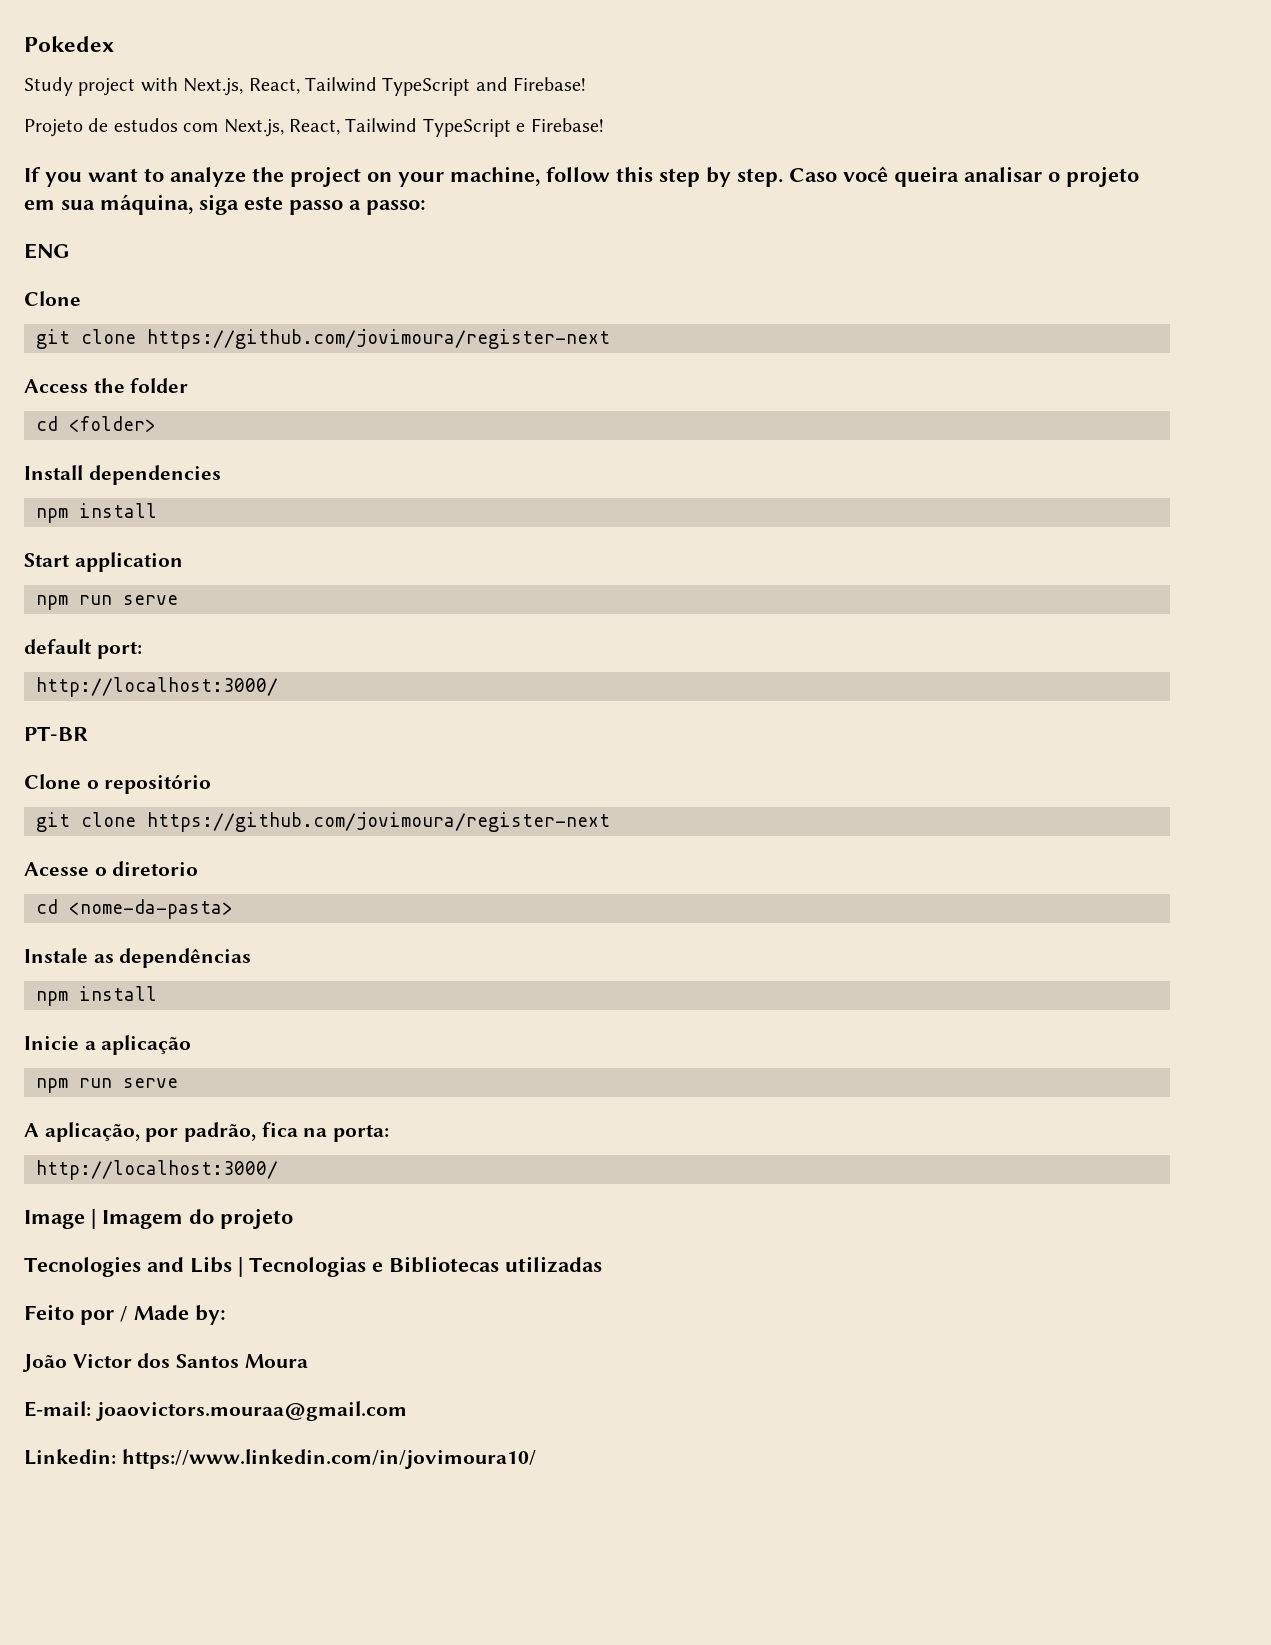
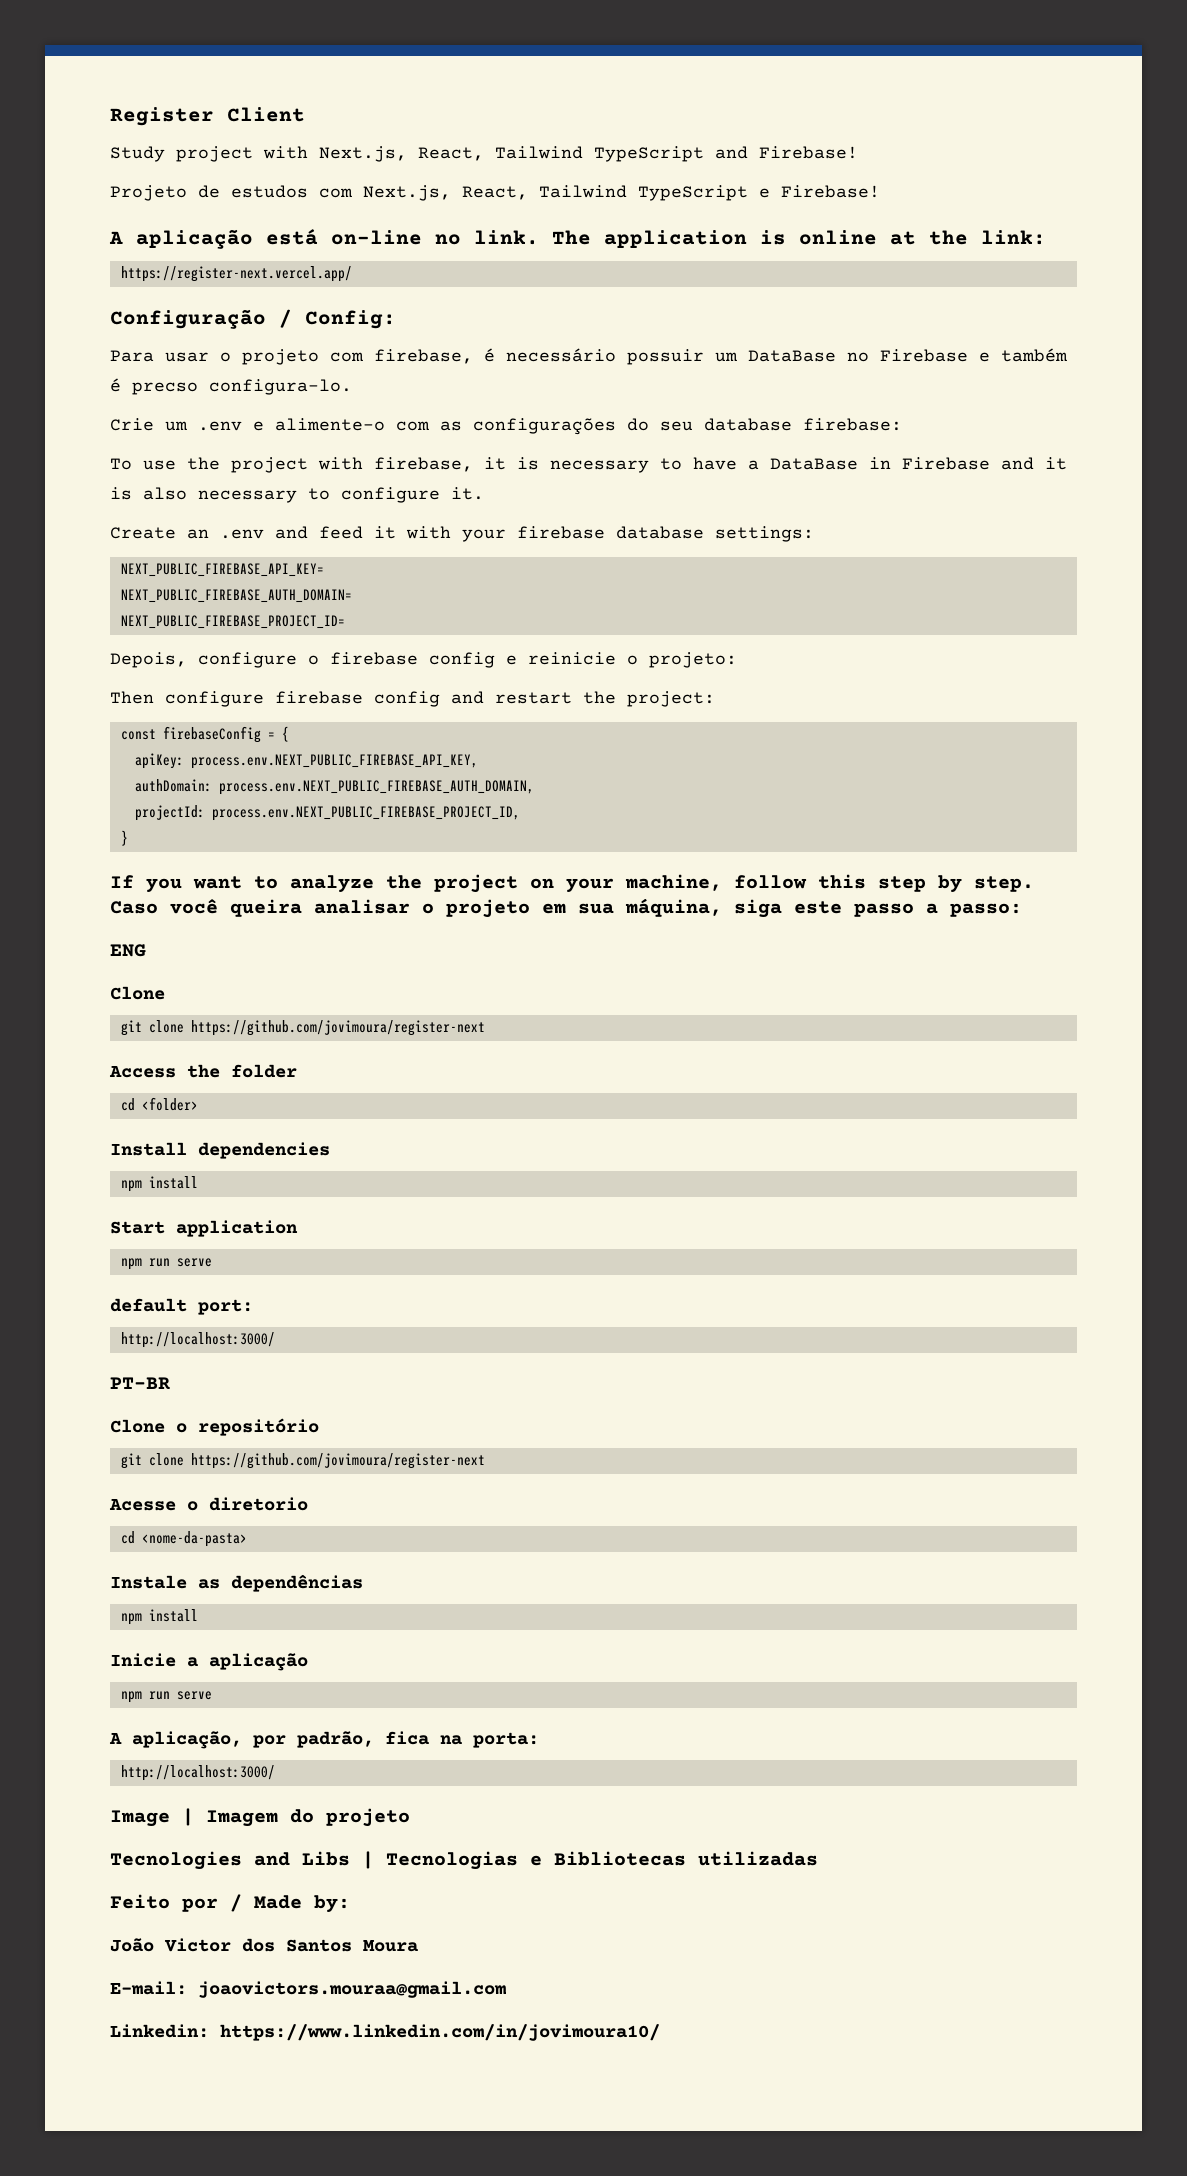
- Pokedex
+ Register Client
+ A aplicação está on-line no link. The application is online at the link:
+ https://register-next.vercel.app/
+ Configuração / Config:
+ Para usar o projeto com firebase, é necessário possuir um DataBase no Firebase e também é precso configura-lo.
+ Crie um .env e alimente-o com as configurações do seu database firebase:
+ To use the project with firebase, it is necessary to have a DataBase in Firebase and it is also necessary to configure it.
+ Create an .env and feed it with your firebase database settings:
+ NEXT_PUBLIC_FIREBASE_API_KEY=
+ NEXT_PUBLIC_FIREBASE_AUTH_DOMAIN=
+ NEXT_PUBLIC_FIREBASE_PROJECT_ID=
+ Depois, configure o firebase config e reinicie o projeto:
+ Then configure firebase config and restart the project:
+ const firebaseConfig = {
+ apiKey: process.env.NEXT_PUBLIC_FIREBASE_API_KEY,
+ authDomain: process.env.NEXT_PUBLIC_FIREBASE_AUTH_DOMAIN,
+ projectId: process.env.NEXT_PUBLIC_FIREBASE_PROJECT_ID,
+ }

